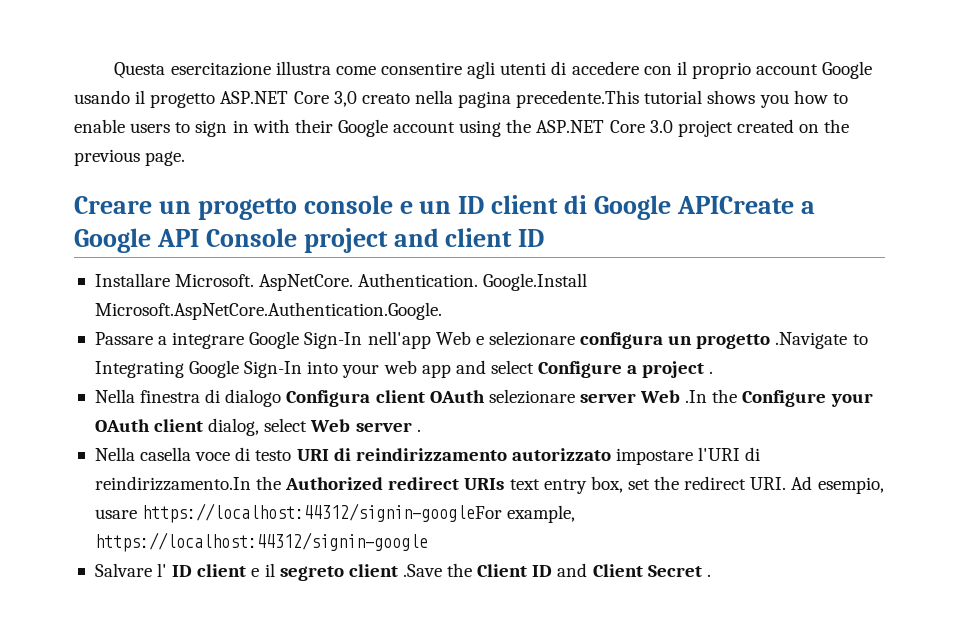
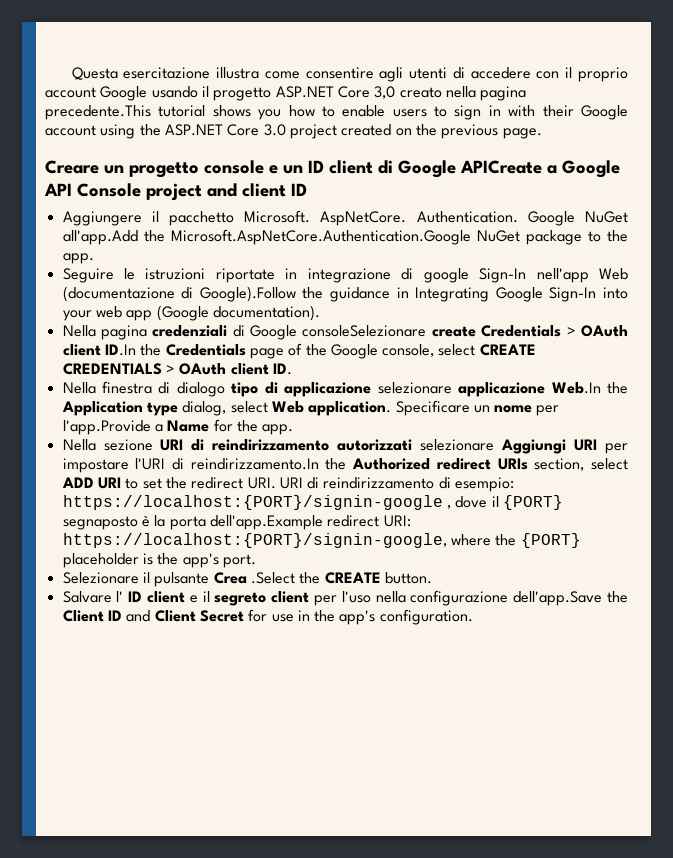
- Installare Microsoft. AspNetCore. Authentication. Google.Install Microsoft.AspNetCore.Authentication.Google.
- Passare a integrare Google Sign-In nell'app Web e selezionare configura un progetto .Navigate to Integrating Google Sign-In into your web app and select Configure a project .
- Nella finestra di dialogo Configura client OAuth selezionare server Web .In the Configure your OAuth client dialog, select Web server .
- Nella casella voce di testo URI di reindirizzamento autorizzato impostare l'URI di reindirizzamento.In the Authorized redirect URIs text entry box, set the redirect URI. Ad esempio, usare https://localhost:44312/signin-googleFor example, https://localhost:44312/signin-google
+ Aggiungere il pacchetto Microsoft. AspNetCore. Authentication. Google NuGet all'app.Add the Microsoft.AspNetCore.Authentication.Google NuGet package to the app.
+ Seguire le istruzioni riportate in integrazione di google Sign-In nell'app Web (documentazione di Google).Follow the guidance in Integrating Google Sign-In into your web app (Google documentation).
+ Nella pagina credenziali di Google consoleSelezionare create Credentials > OAuth client ID.In the Credentials page of the Google console, select CREATE CREDENTIALS > OAuth client ID.
+ Nella finestra di dialogo tipo di applicazione selezionare applicazione Web.In the Application type dialog, select Web application. Specificare un nome per l'app.Provide a Name for the app.
+ Nella sezione URI di reindirizzamento autorizzati selezionare Aggiungi URI per impostare l'URI di reindirizzamento.In the Authorized redirect URIs section, select ADD URI to set the redirect URI. URI di reindirizzamento di esempio: https://localhost:{PORT}/signin-google , dove il {PORT} segnaposto è la porta dell'app.Example redirect URI: https://localhost:{PORT}/signin-google, where the {PORT} placeholder is the app's port.
+ Selezionare il pulsante Crea .Select the CREATE button.
- Salvare l' ID client e il segreto client .Save the Client ID and Client Secret .
+ Salvare l' ID client e il segreto client per l'uso nella configurazione dell'app.Save the Client ID and Client Secret for use in the app's configuration.

